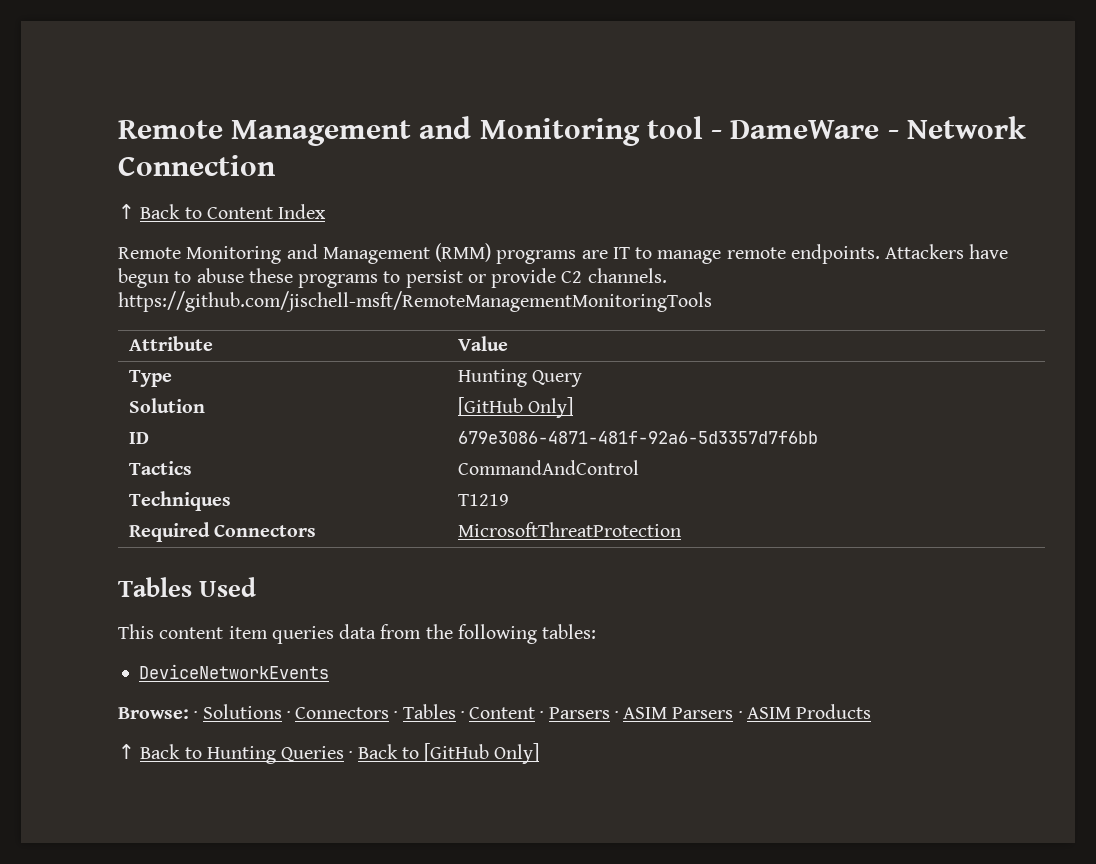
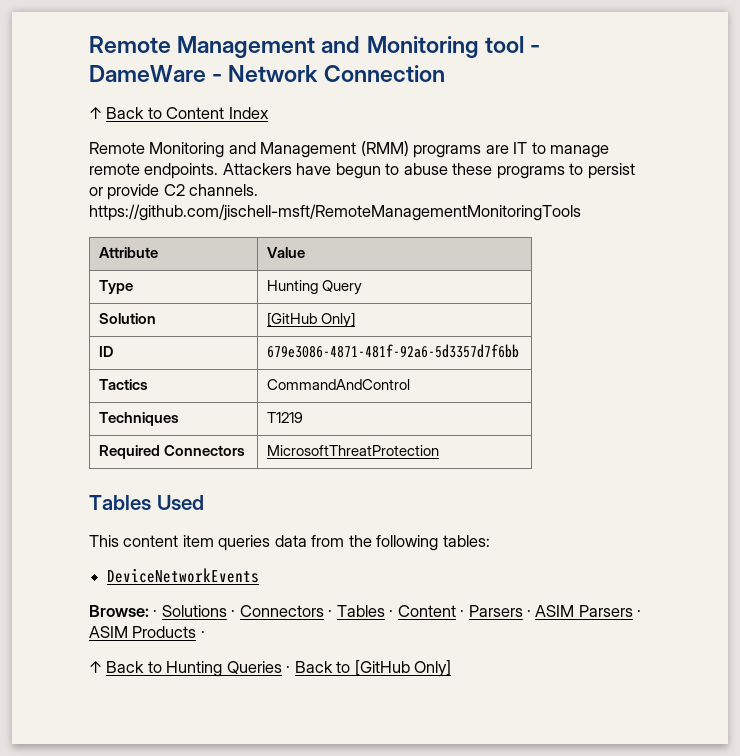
- Browse: · Solutions · Connectors · Tables · Content · Parsers · ASIM Parsers · ASIM Products
+ Browse: · Solutions · Connectors · Tables · Content · Parsers · ASIM Parsers · ASIM Products ·

